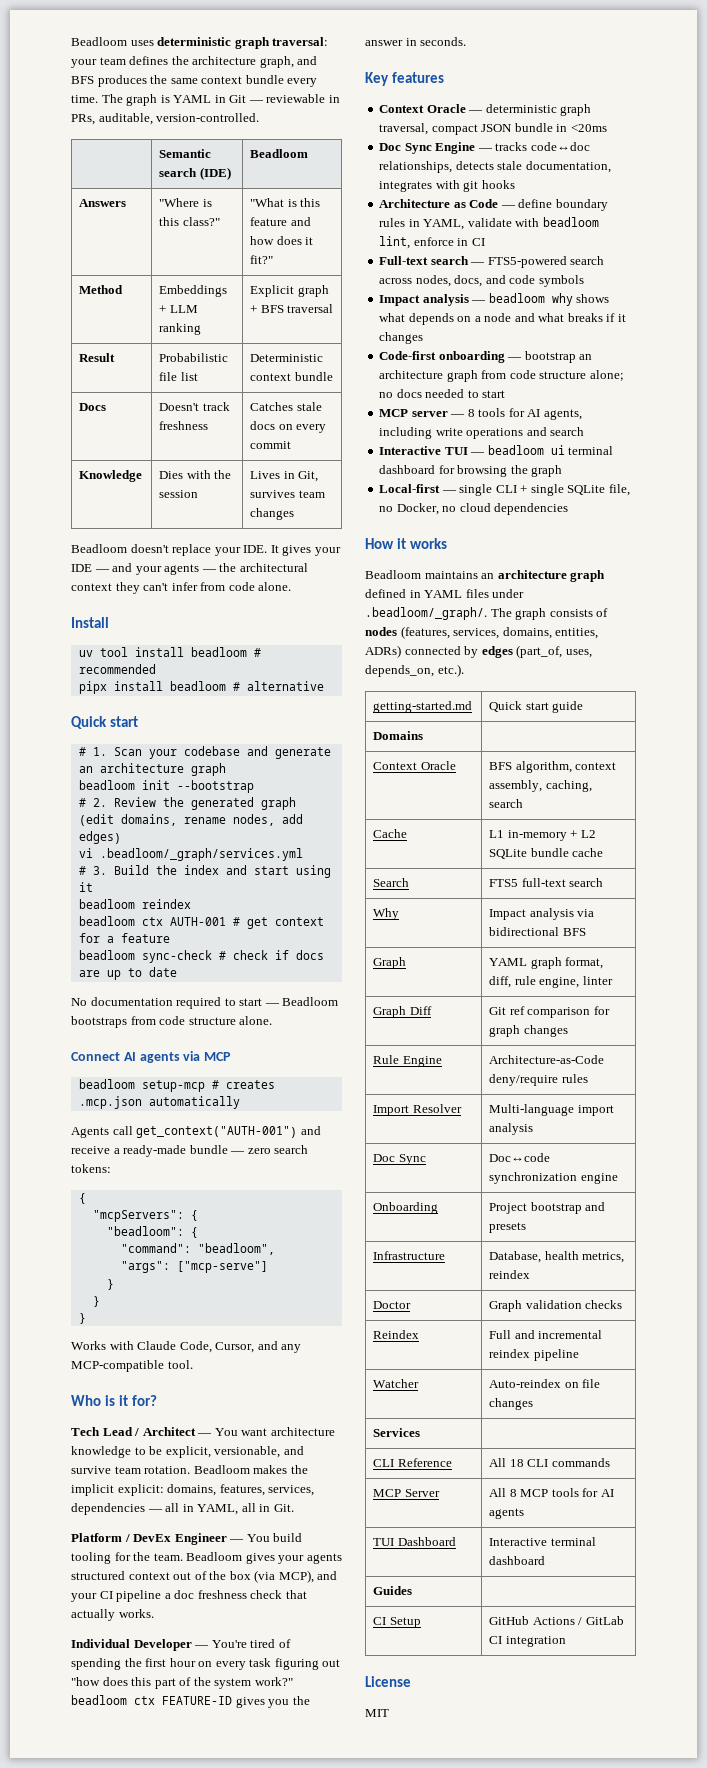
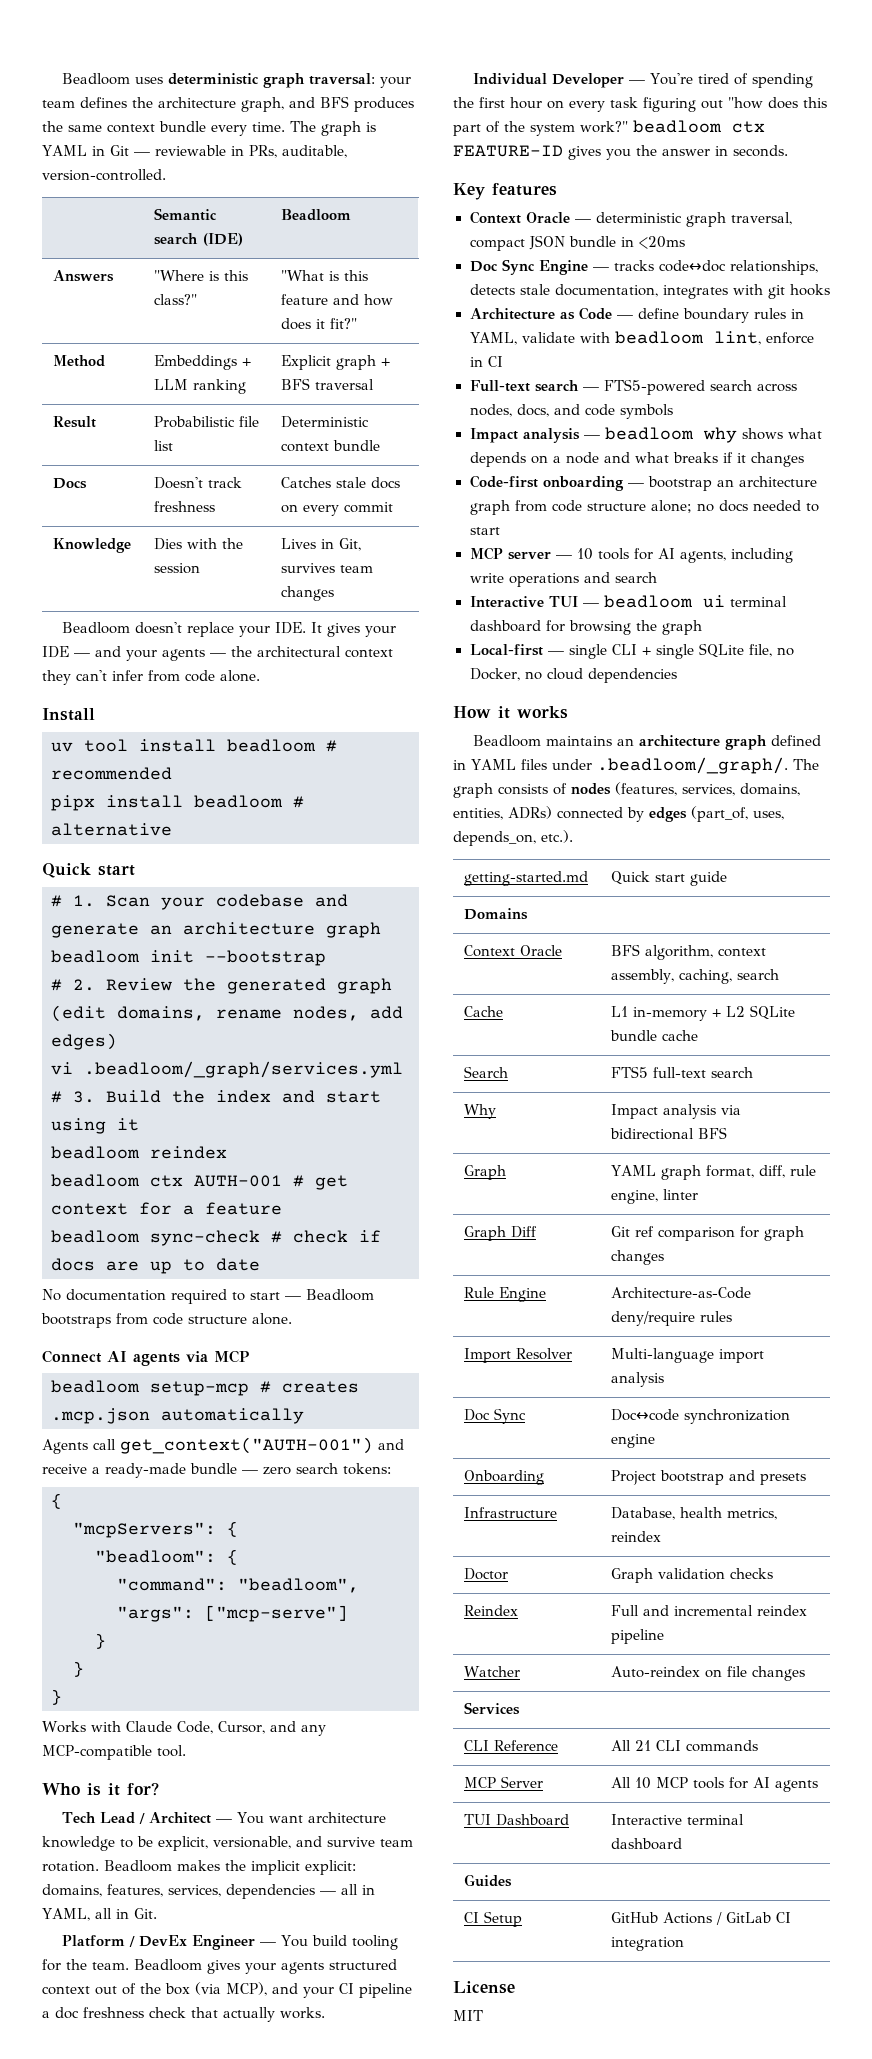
- MCP server — 8 tools for AI agents, including write operations and search
+ MCP server — 10 tools for AI agents, including write operations and search
- CLI Reference | All 18 CLI commands
+ CLI Reference | All 21 CLI commands
- MCP Server | All 8 MCP tools for AI agents
+ MCP Server | All 10 MCP tools for AI agents

